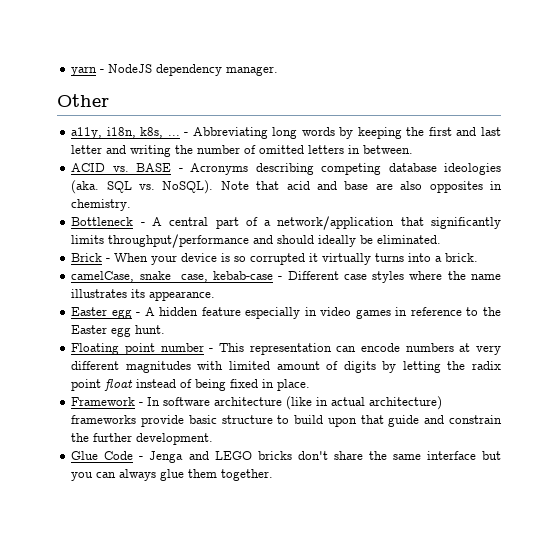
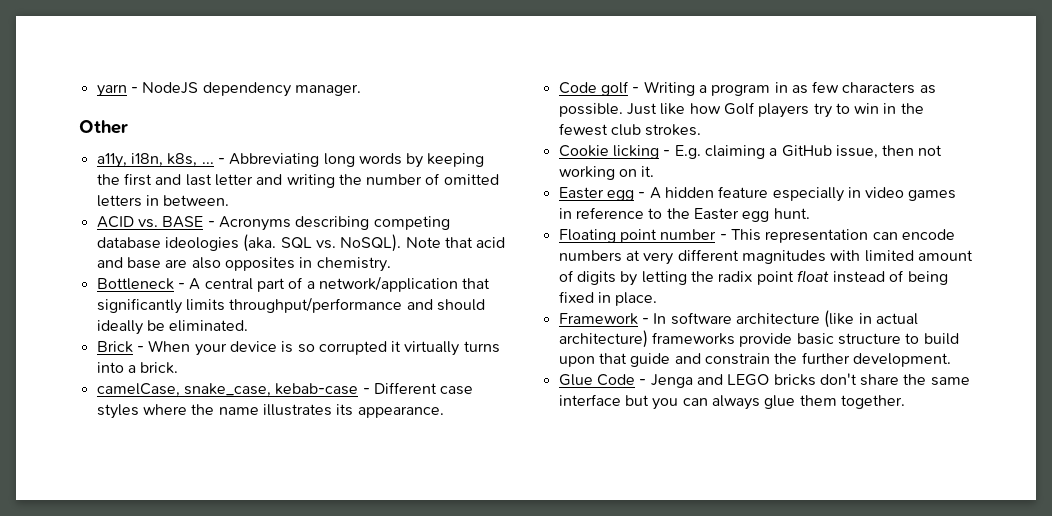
+ Code golf - Writing a program in as few characters as possible. Just like how Golf players try to win in the fewest club strokes.
+ Cookie licking - E.g. claiming a GitHub issue, then not working on it.

